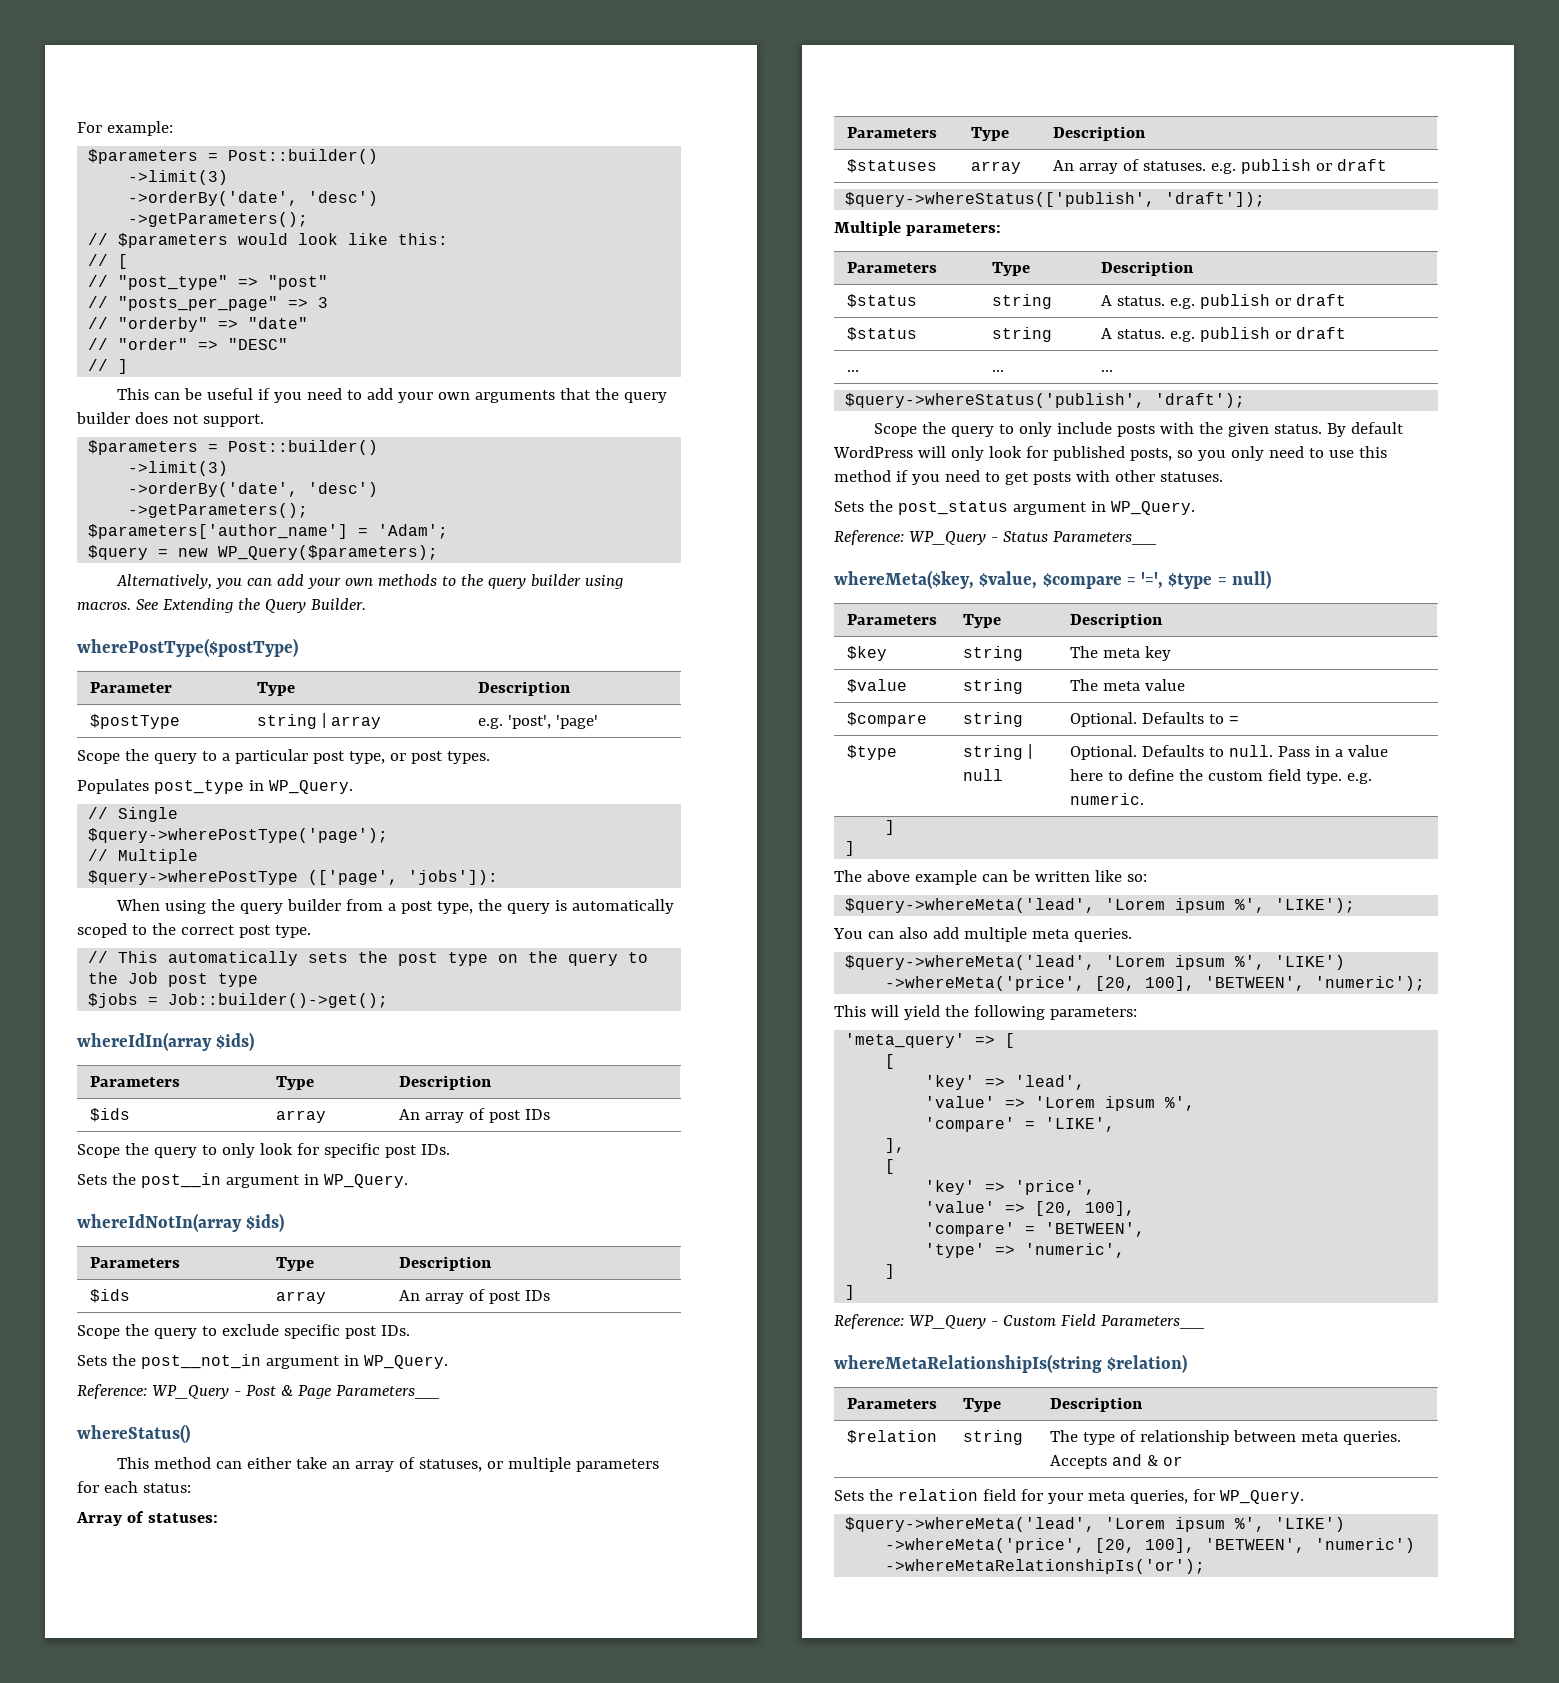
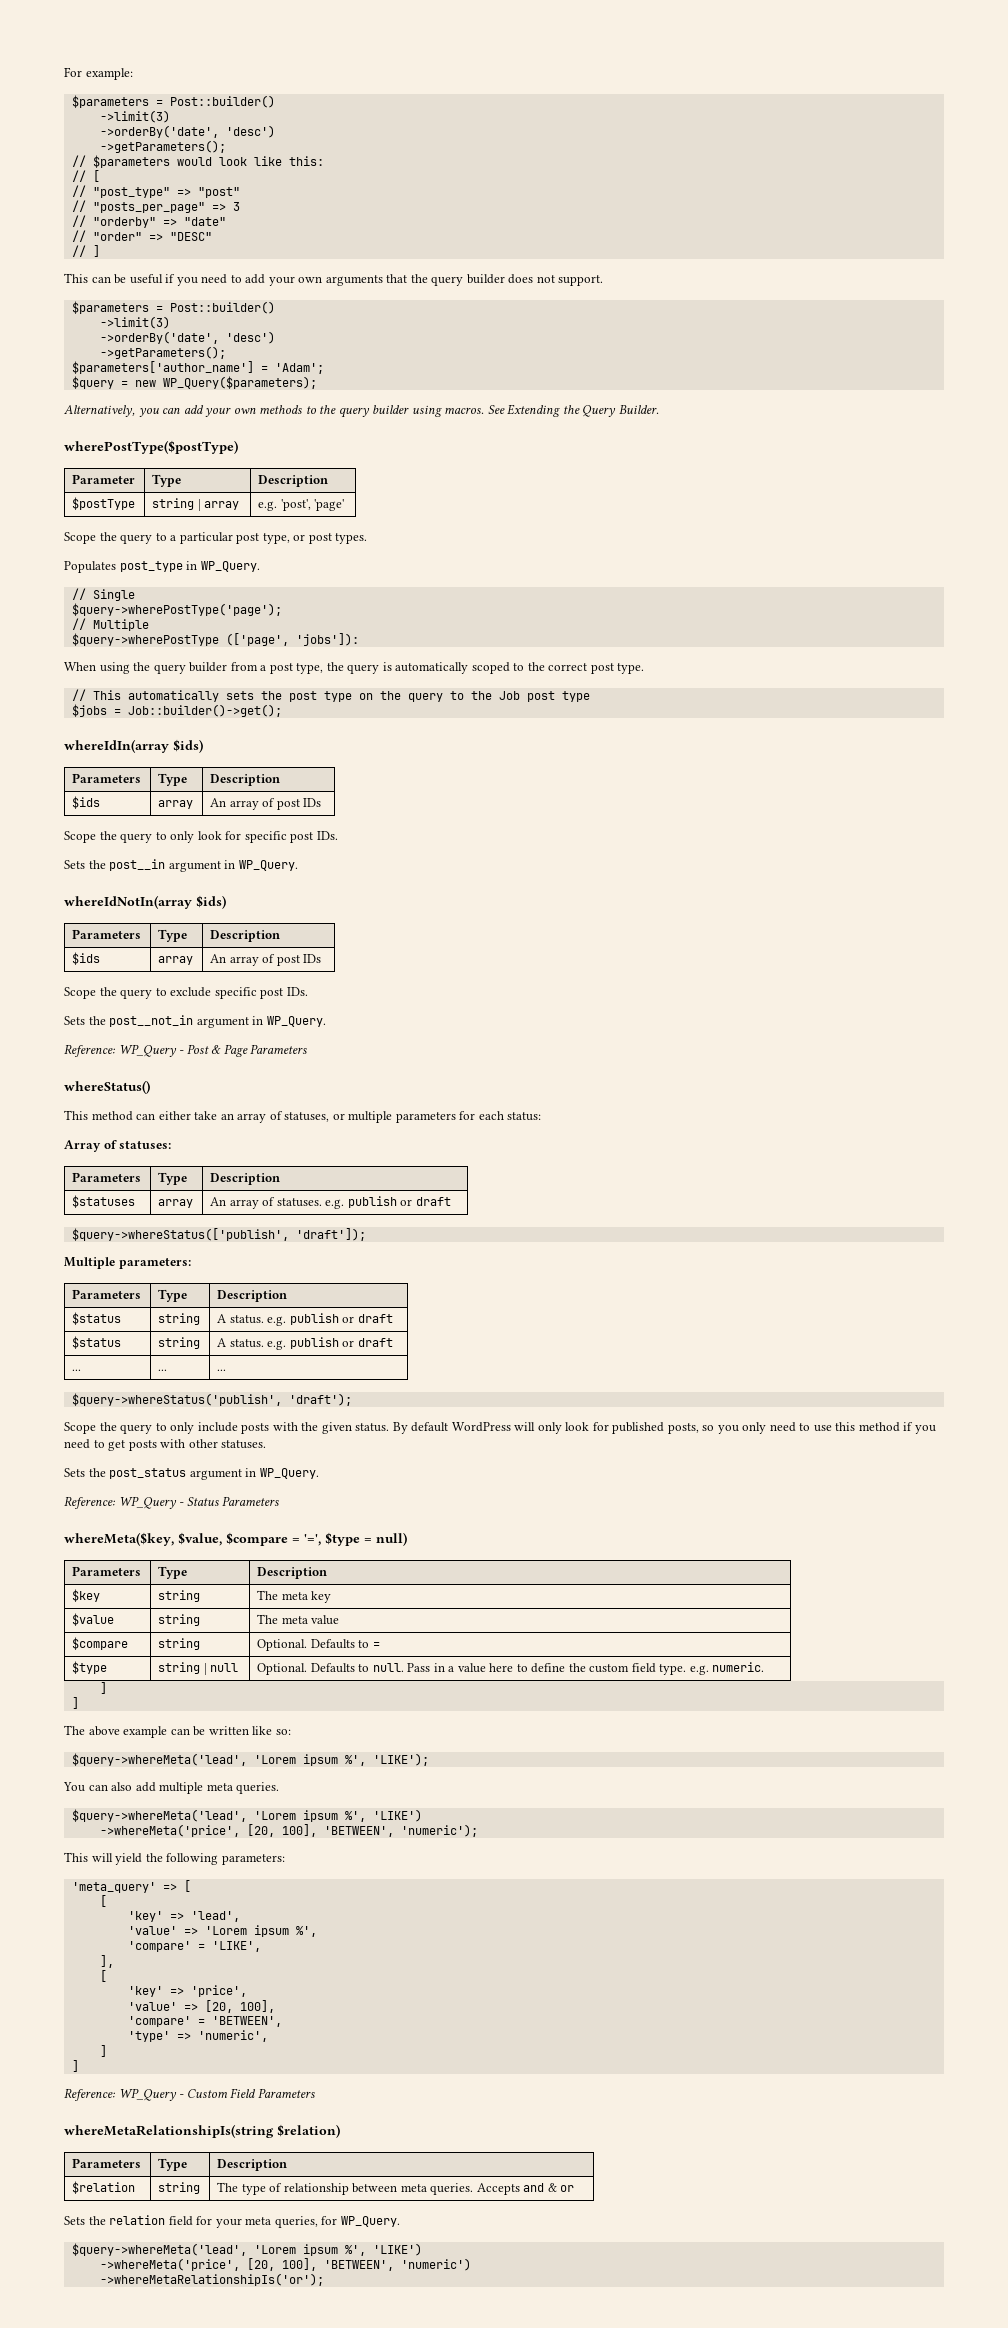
- Reference: WP_Query - Post & Page Parameters__
+ Reference: WP_Query - Post & Page Parameters
- Reference: WP_Query - Status Parameters__
+ Reference: WP_Query - Status Parameters
- Reference: WP_Query - Custom Field Parameters__
+ Reference: WP_Query - Custom Field Parameters

